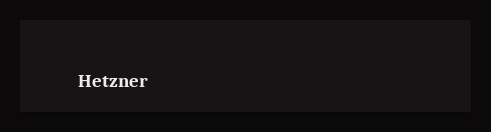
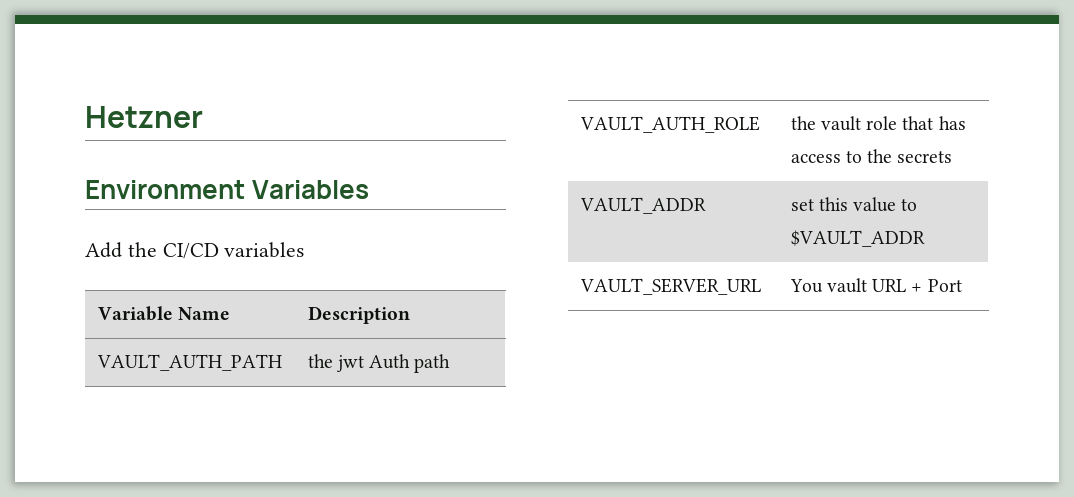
+ Environment Variables
+ Add the CI/CD variables
+ Variable Name | Description
+ VAULT_AUTH_PATH | the jwt Auth path
+ VAULT_AUTH_ROLE | the vault role that has access to the secrets
+ VAULT_ADDR | set this value to $VAULT_ADDR
+ VAULT_SERVER_URL | You vault URL + Port

